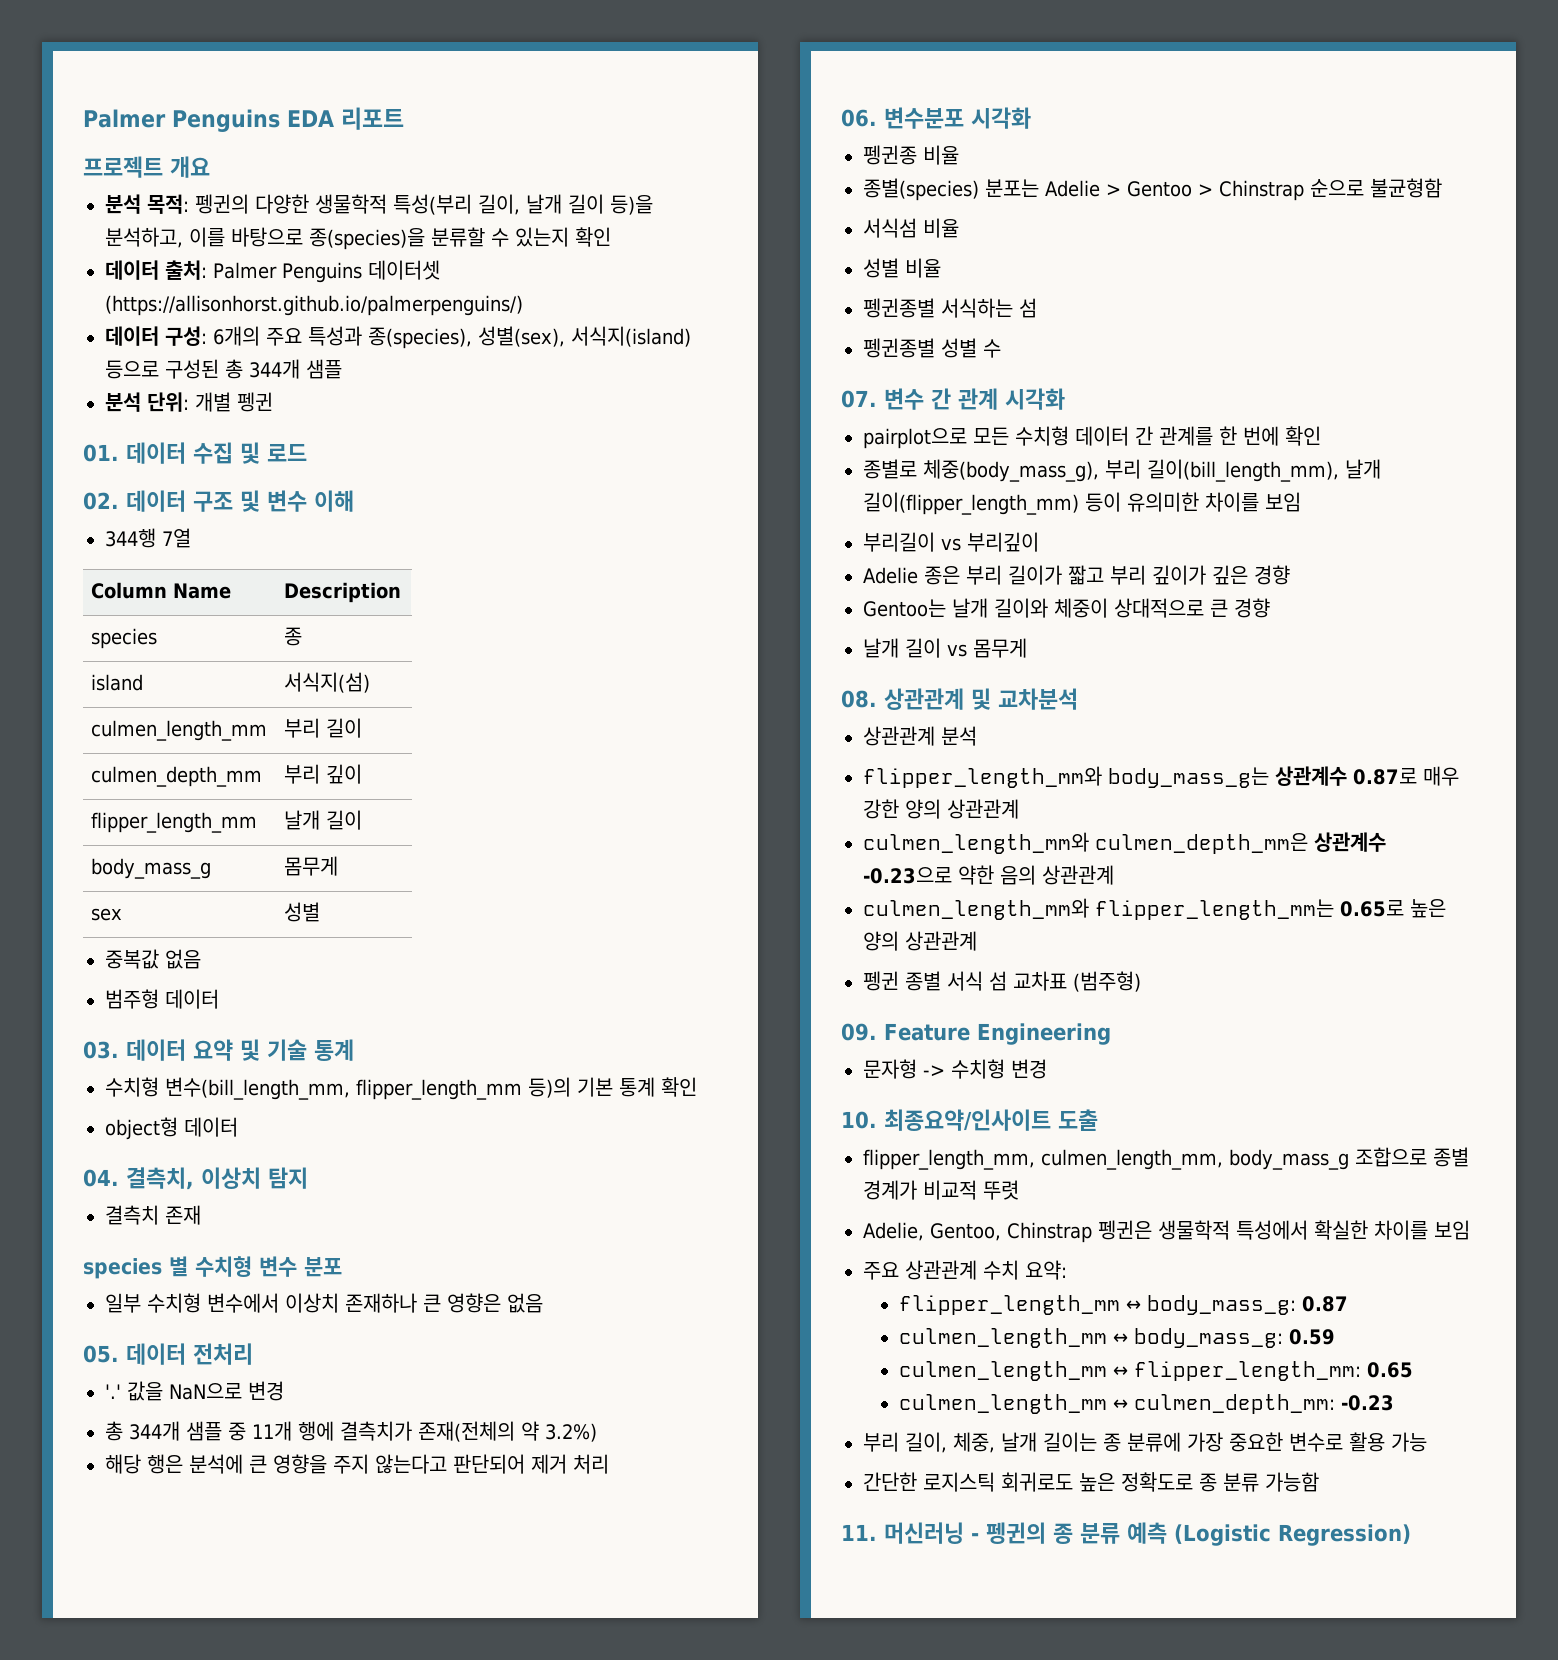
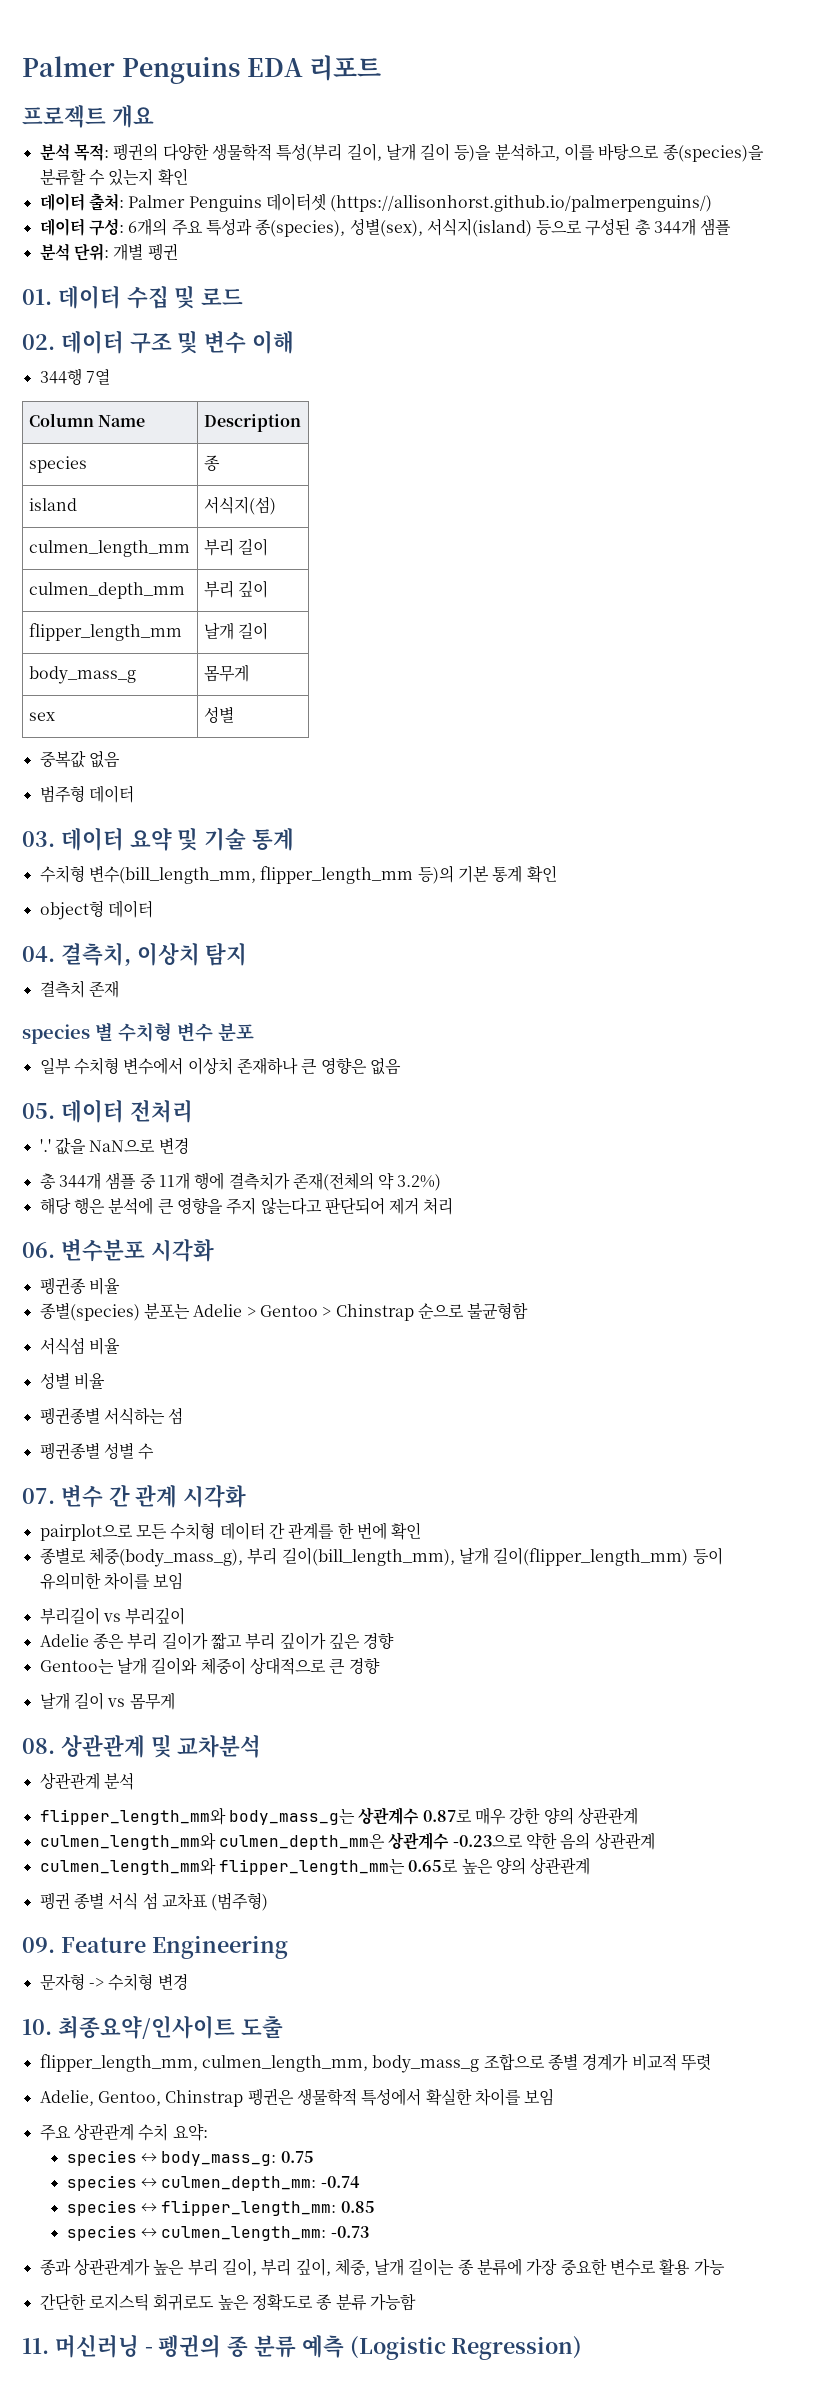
- flipper_length_mm ↔ body_mass_g: 0.87
- culmen_length_mm ↔ body_mass_g: 0.59
- culmen_length_mm ↔ flipper_length_mm: 0.65
- culmen_length_mm ↔ culmen_depth_mm: -0.23
- 부리 길이, 체중, 날개 길이는 종 분류에 가장 중요한 변수로 활용 가능
+ species ↔ body_mass_g: 0.75
+ species ↔ culmen_depth_mm: -0.74
+ species ↔ flipper_length_mm: 0.85
+ species ↔ culmen_length_mm: -0.73
+ 종과 상관관계가 높은 부리 길이, 부리 깊이, 체중, 날개 길이는 종 분류에 가장 중요한 변수로 활용 가능

